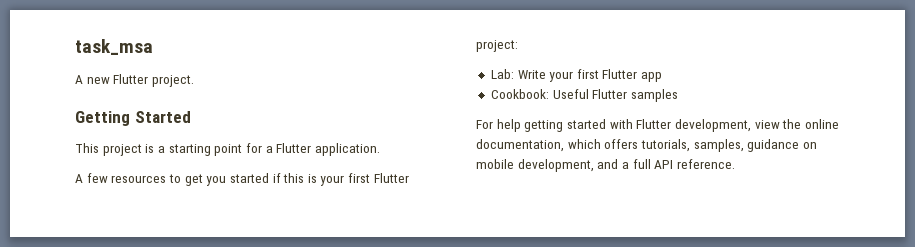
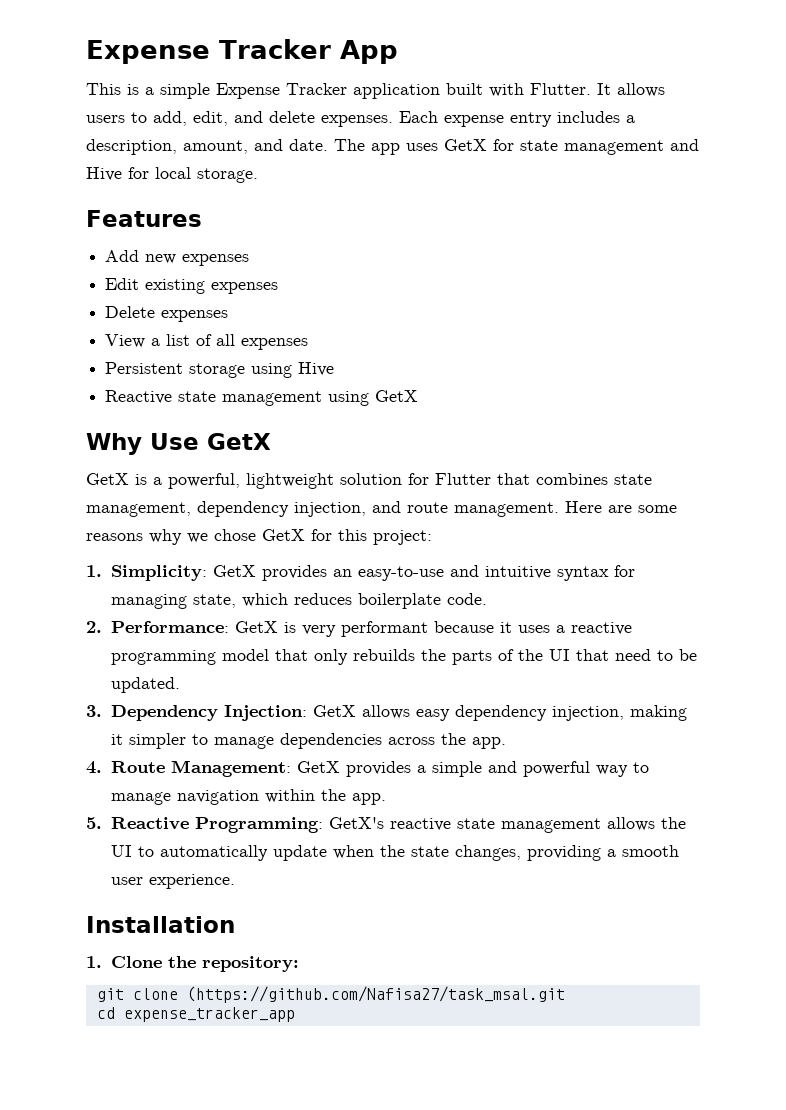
- task_msa
- A new Flutter project.
- Getting Started
+ Expense Tracker App
- This project is a starting point for a Flutter application.
- A few resources to get you started if this is your first Flutter project:
- Lab: Write your first Flutter app
- Cookbook: Useful Flutter samples
- For help getting started with Flutter development, view the online documentation, which offers tutorials, samples, guidance on mobile development, and a full API reference.
+ This is a simple Expense Tracker application built with Flutter. It allows users to add, edit, and delete expenses. Each expense entry includes a description, amount, and date. The app uses GetX for state management and Hive for local storage.
+ Features
+ Add new expenses
+ Edit existing expenses
+ Delete expenses
+ View a list of all expenses
+ Persistent storage using Hive
+ Reactive state management using GetX
+ Why Use GetX
+ GetX is a powerful, lightweight solution for Flutter that combines state management, dependency injection, and route management. Here are some reasons why we chose GetX for this project:
+ 1. Simplicity: GetX provides an easy-to-use and intuitive syntax for managing state, which reduces boilerplate code.
+ 2. Performance: GetX is very performant because it uses a reactive programming model that only rebuilds the parts of the UI that need to be updated.
+ 3. Dependency Injection: GetX allows easy dependency injection, making it simpler to manage dependencies across the app.
+ 4. Route Management: GetX provides a simple and powerful way to manage navigation within the app.
+ 5. Reactive Programming: GetX's reactive state management allows the UI to automatically update when the state changes, providing a smooth user experience.
+ Installation
+ 1. Clone the repository:
+ git clone (https://github.com/Nafisa27/task_msal.git
+ cd expense_tracker_app

